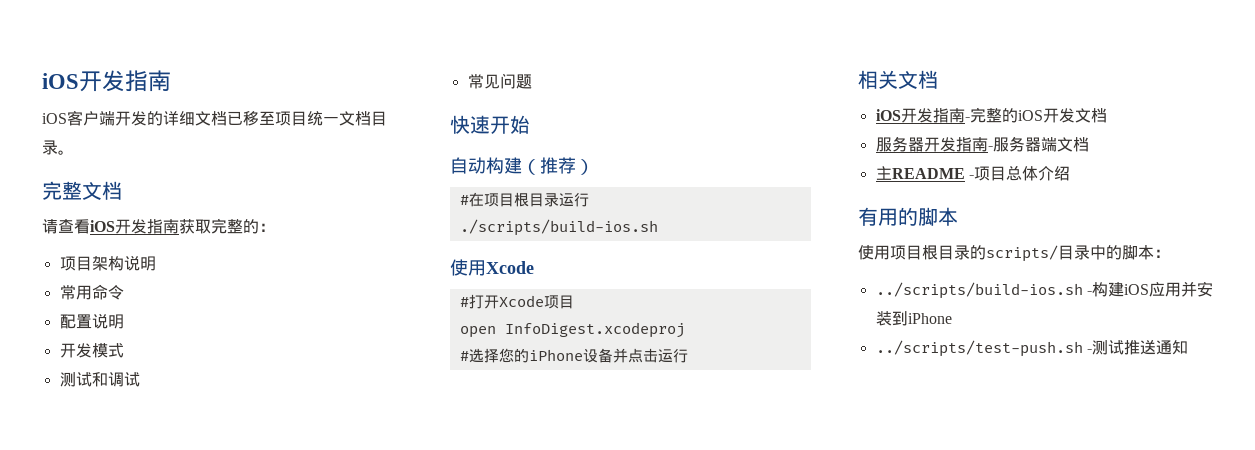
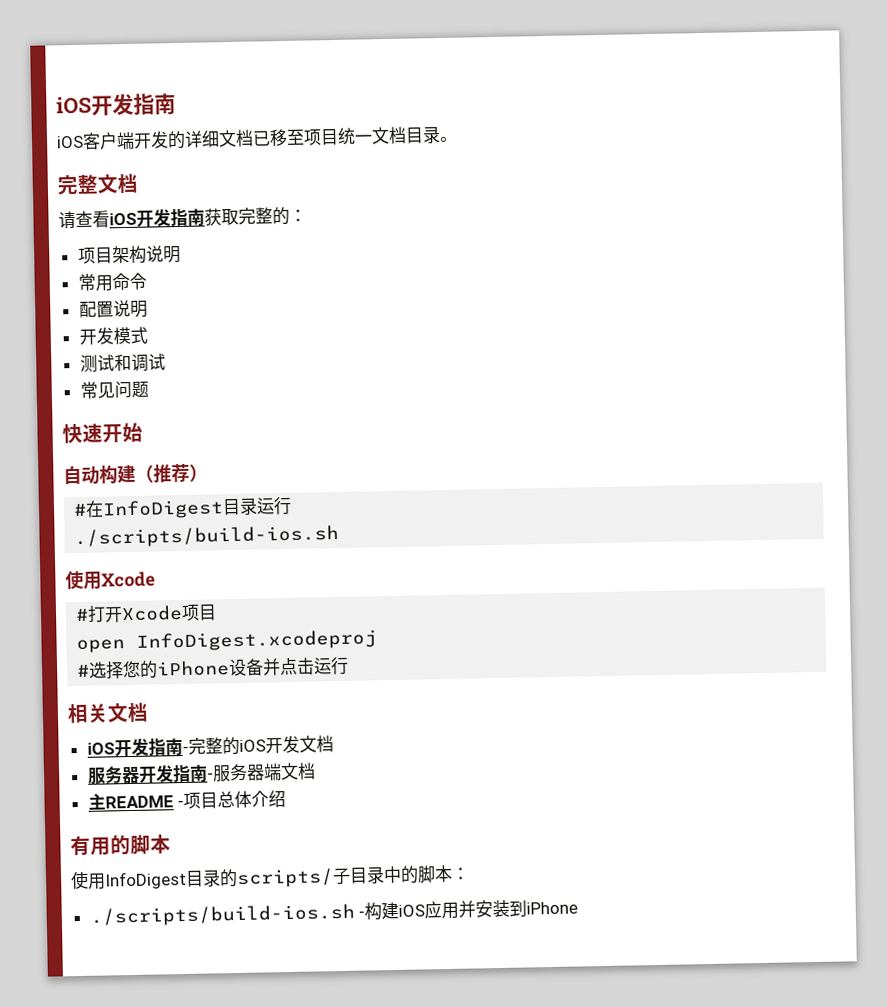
- #在项目根目录运行
+ #在InfoDigest目录运行
- 使用项目根目录的scripts/目录中的脚本：
+ 使用InfoDigest目录的scripts/子目录中的脚本：
- ../scripts/build-ios.sh -构建iOS应用并安装到iPhone
+ ./scripts/build-ios.sh -构建iOS应用并安装到iPhone
- ../scripts/test-push.sh -测试推送通知

